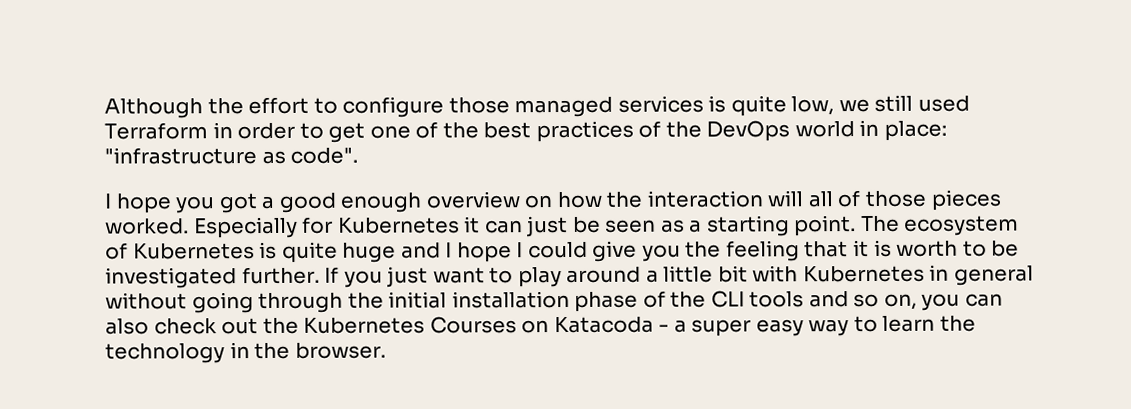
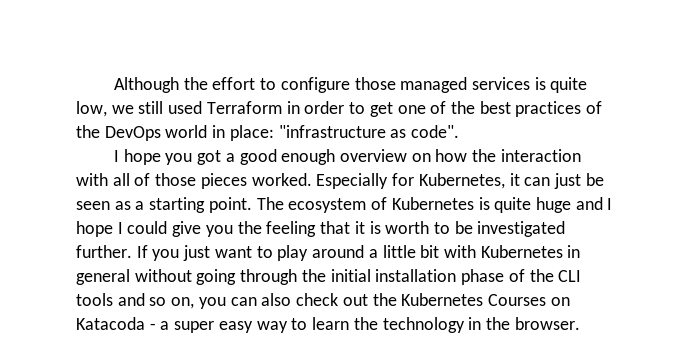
- I hope you got a good enough overview on how the interaction will all of those pieces worked.
+ I hope you got a good enough overview on how the interaction with all of those pieces worked.
- Especially for Kubernetes it can just be seen as a starting point.
+ Especially for Kubernetes, it can just be seen as a starting point.

